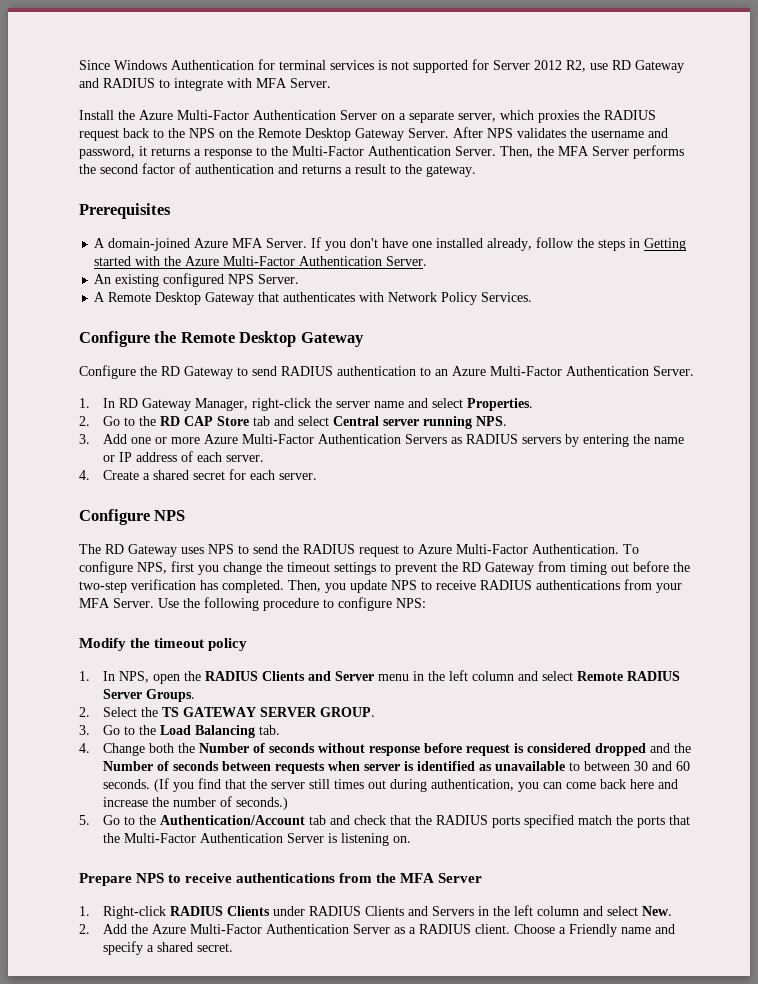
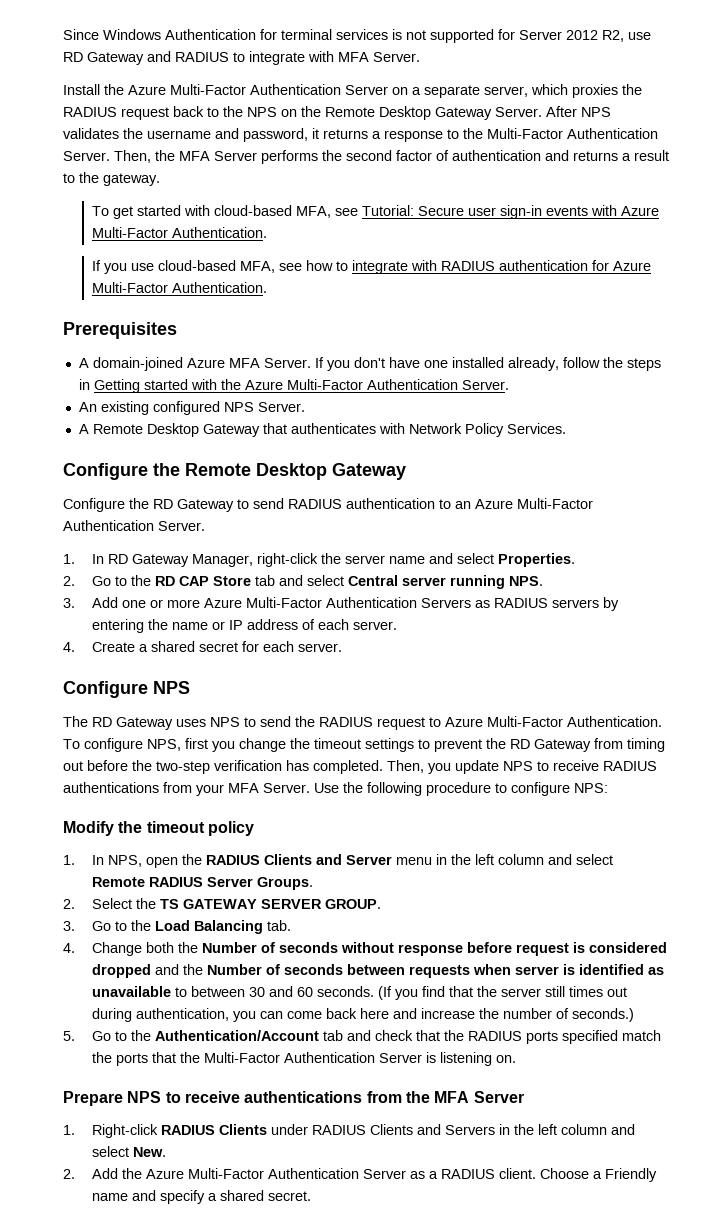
+ To get started with cloud-based MFA, see Tutorial: Secure user sign-in events with Azure Multi-Factor Authentication.
+ If you use cloud-based MFA, see how to integrate with RADIUS authentication for Azure Multi-Factor Authentication.

